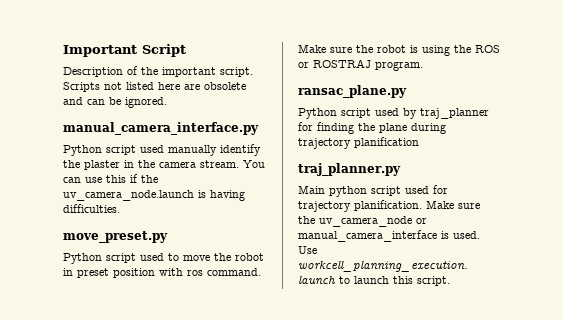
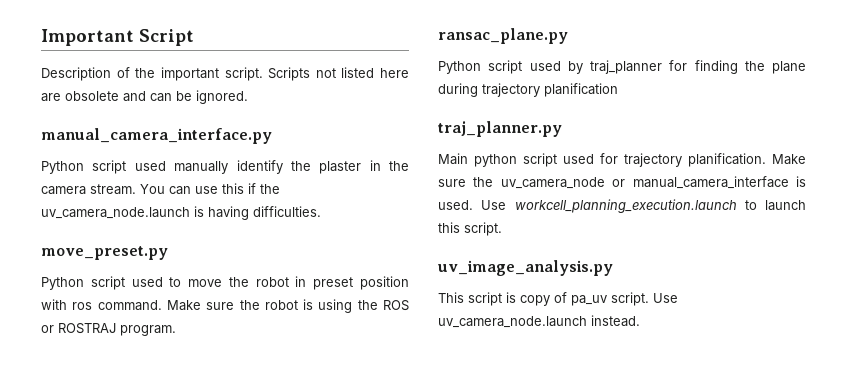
+ uv_image_analysis.py
+ This script is copy of pa_uv script. Use uv_camera_node.launch instead.

